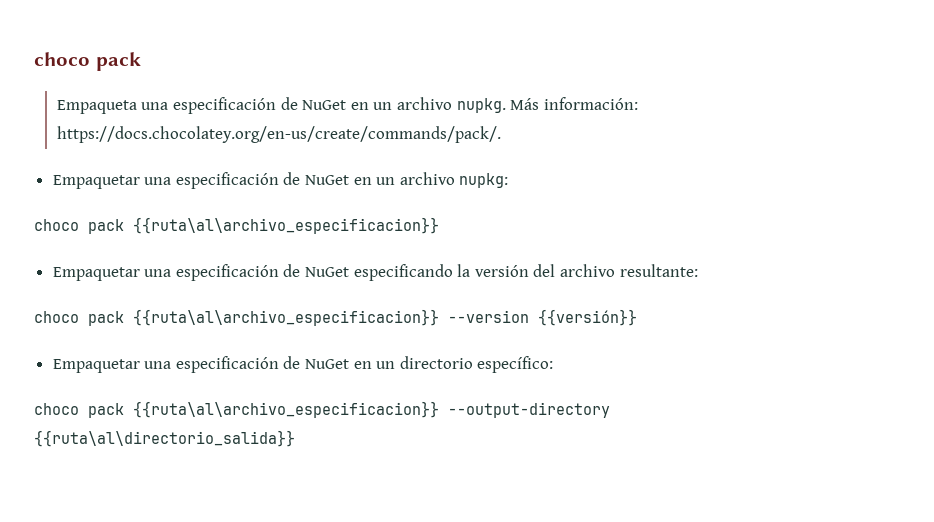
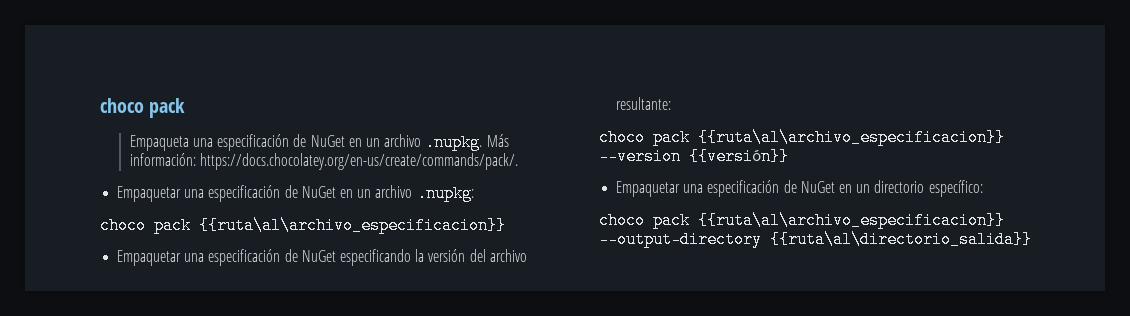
- Empaqueta una especificación de NuGet en un archivo nupkg. Más información: https://docs.chocolatey.org/en-us/create/commands/pack/.
+ Empaqueta una especificación de NuGet en un archivo .nupkg. Más información: https://docs.chocolatey.org/en-us/create/commands/pack/.
- Empaquetar una especificación de NuGet en un archivo nupkg:
+ Empaquetar una especificación de NuGet en un archivo .nupkg:

